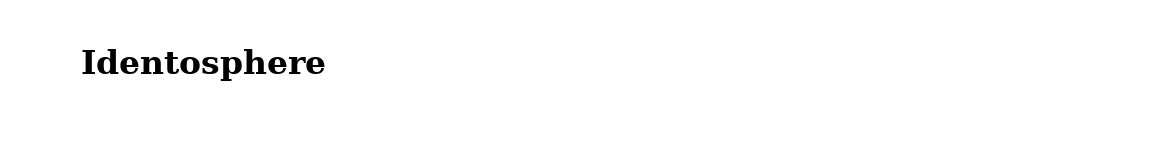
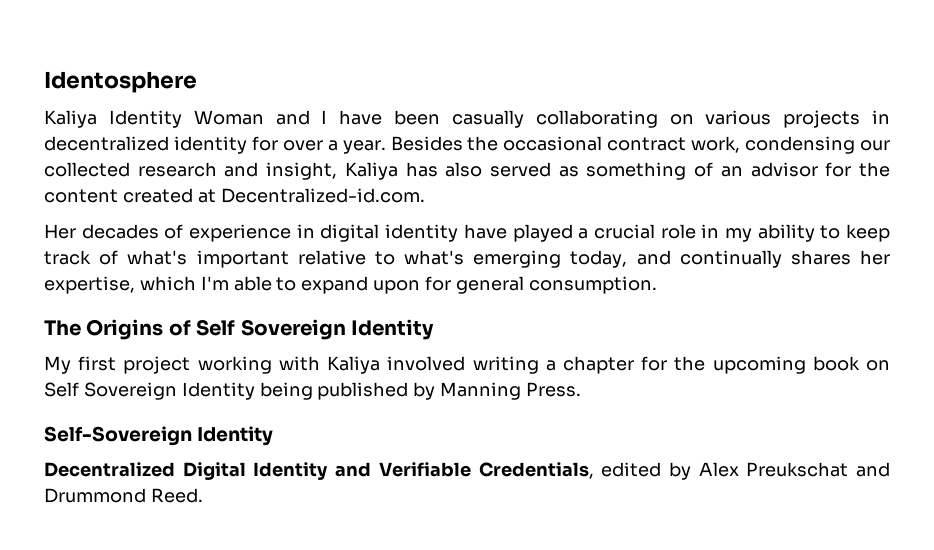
+ Kaliya Identity Woman and I have been casually collaborating on various projects in decentralized identity for over a year. Besides the occasional contract work, condensing our collected research and insight, Kaliya has also served as something of an advisor for the content created at Decentralized-id.com.
+ Her decades of experience in digital identity have played a crucial role in my ability to keep track of what's important relative to what's emerging today, and continually shares her expertise, which I'm able to expand upon for general consumption.
+ The Origins of Self Sovereign Identity
+ My first project working with Kaliya involved writing a chapter for the upcoming book on Self Sovereign Identity being published by Manning Press.
+ Self-Sovereign Identity
+ Decentralized Digital Identity and Verifiable Credentials, edited by Alex Preukschat and Drummond Reed.

